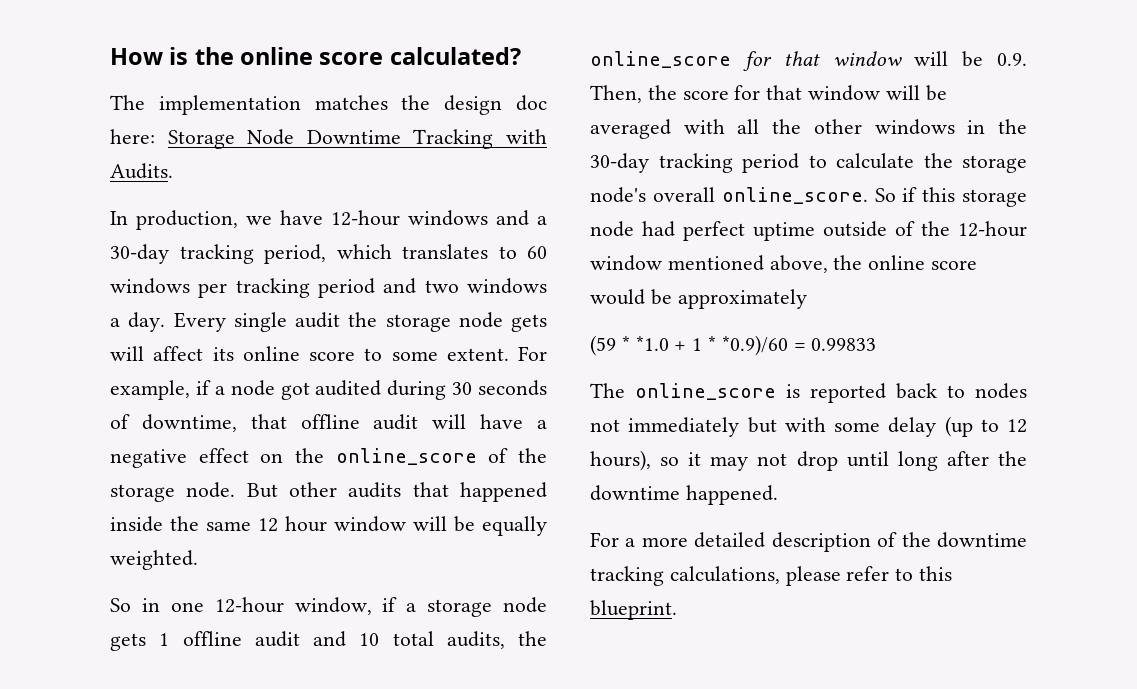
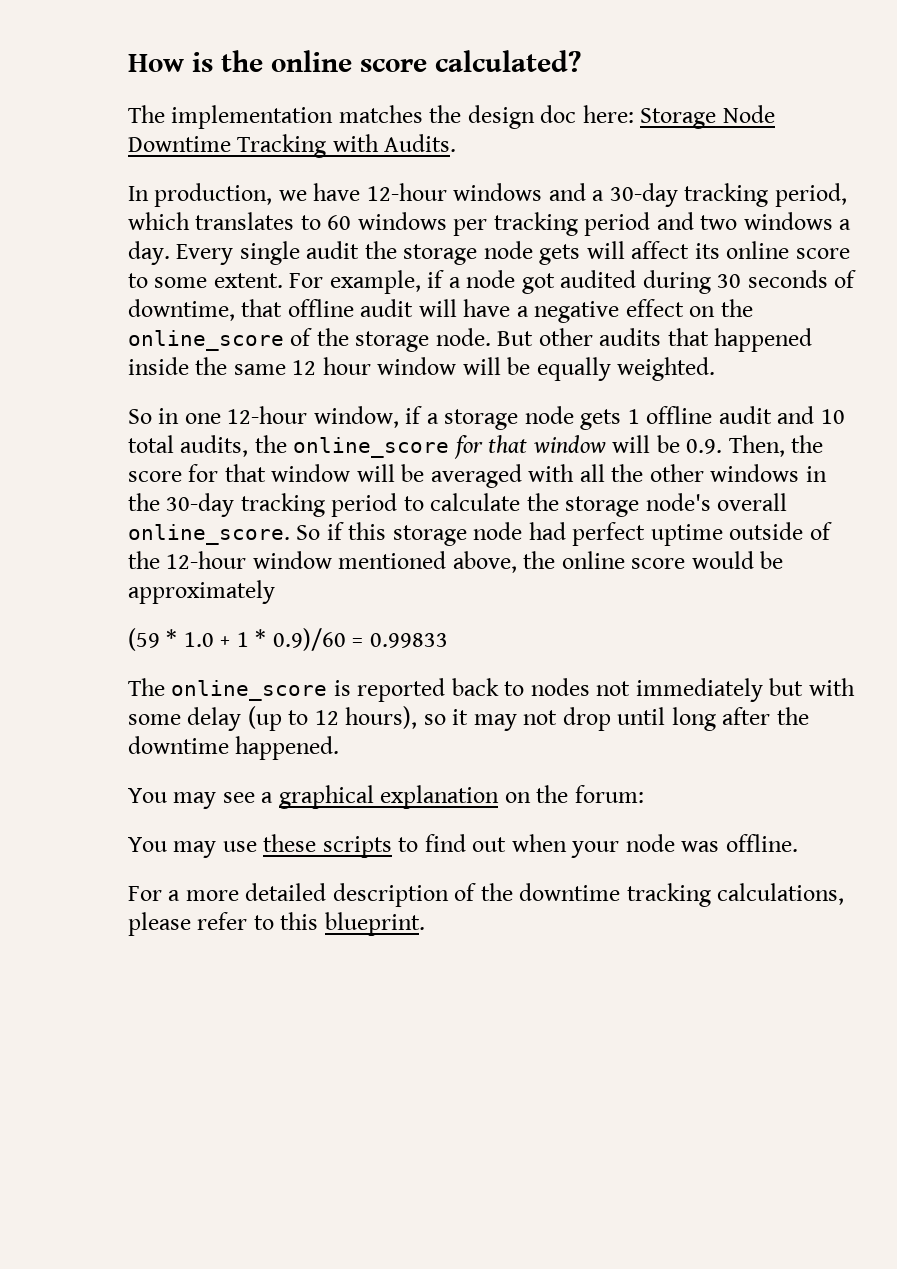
- (59 * *1.0 + 1 * *0.9)/60 = 0.99833
+ (59 * 1.0 + 1 * 0.9)/60 = 0.99833
+ You may see a graphical explanation on the forum:
+ You may use these scripts to find out when your node was offline.

